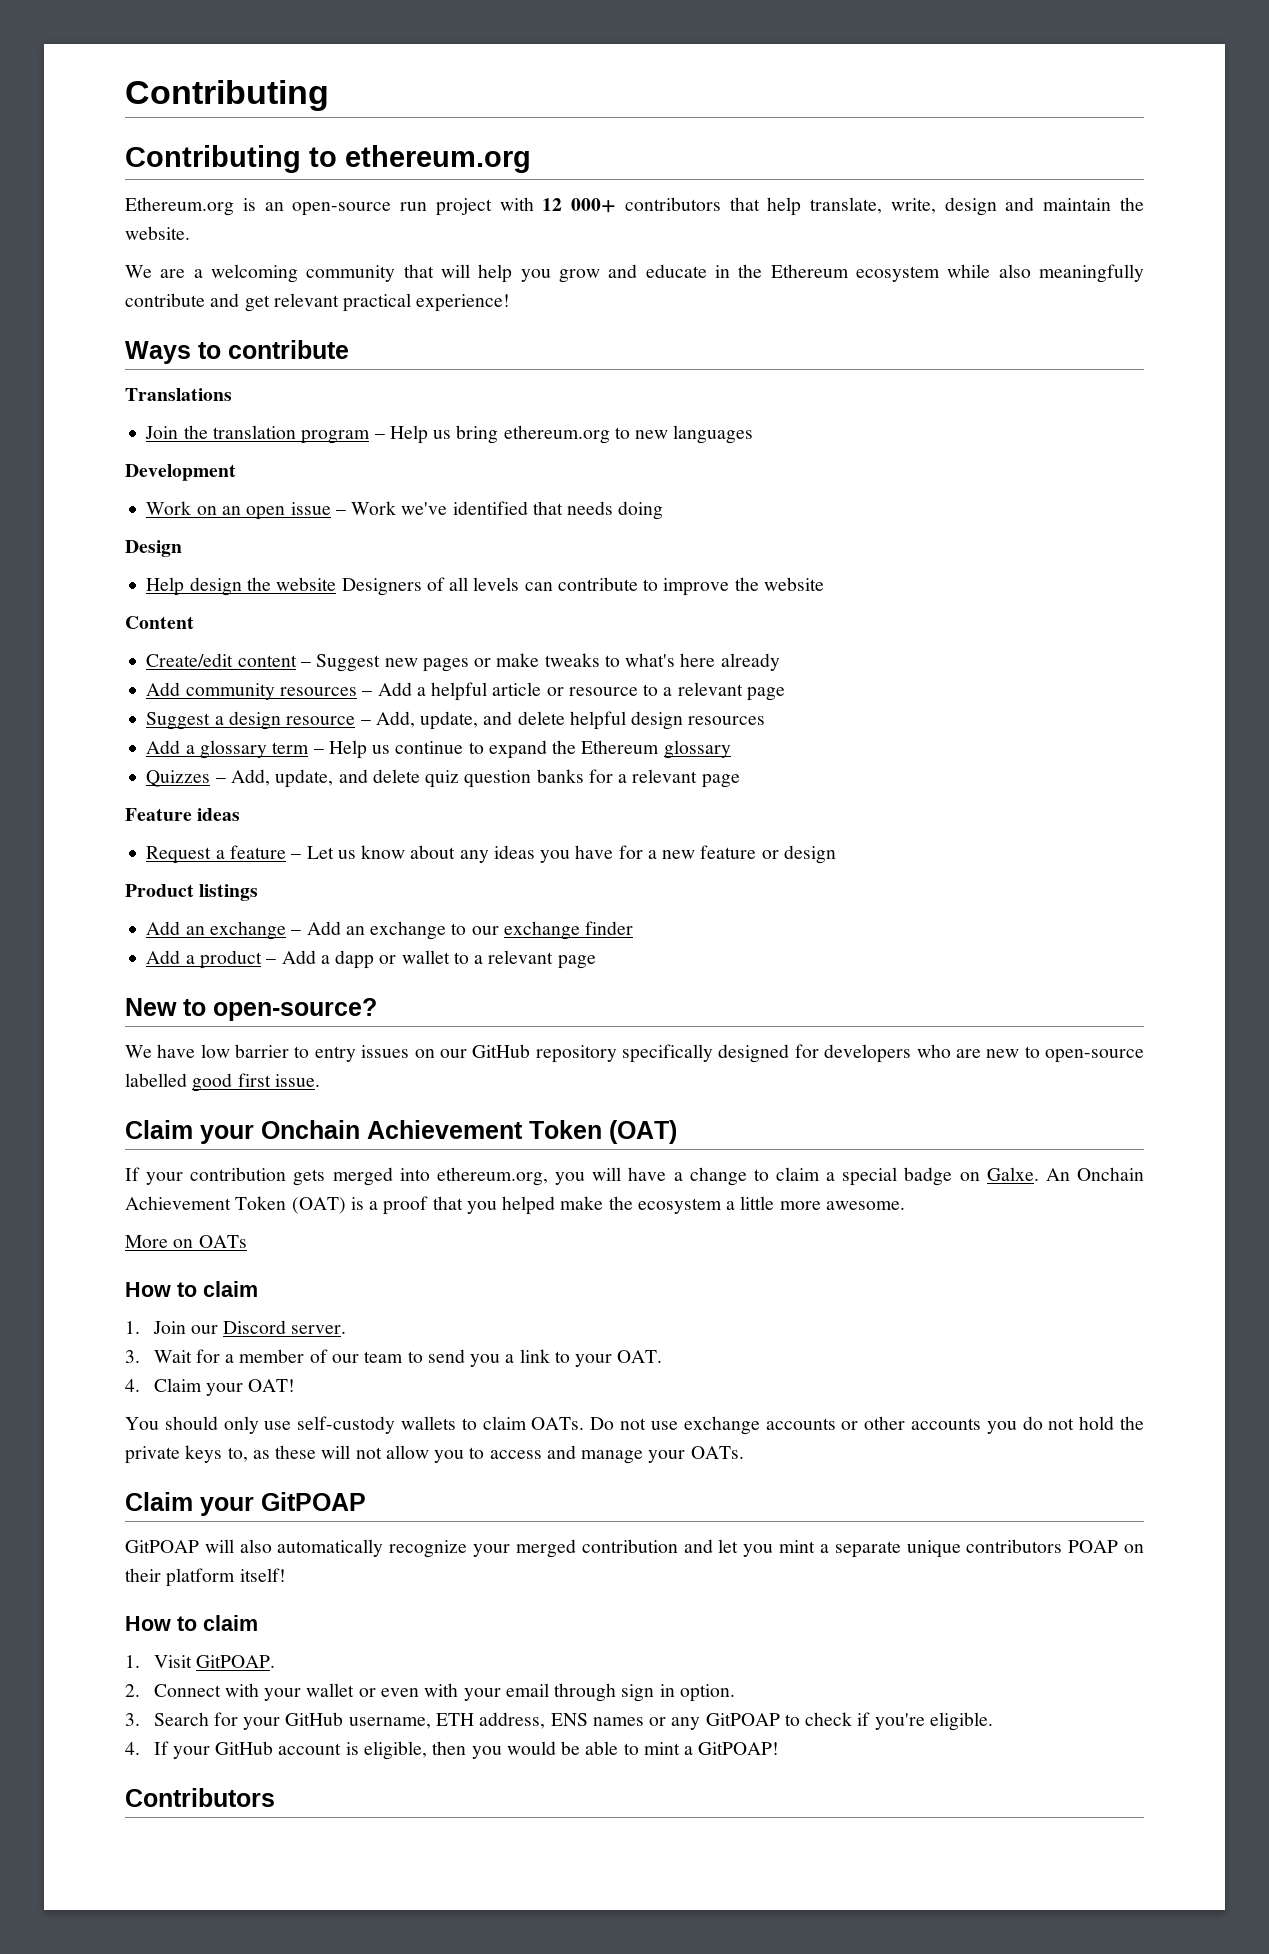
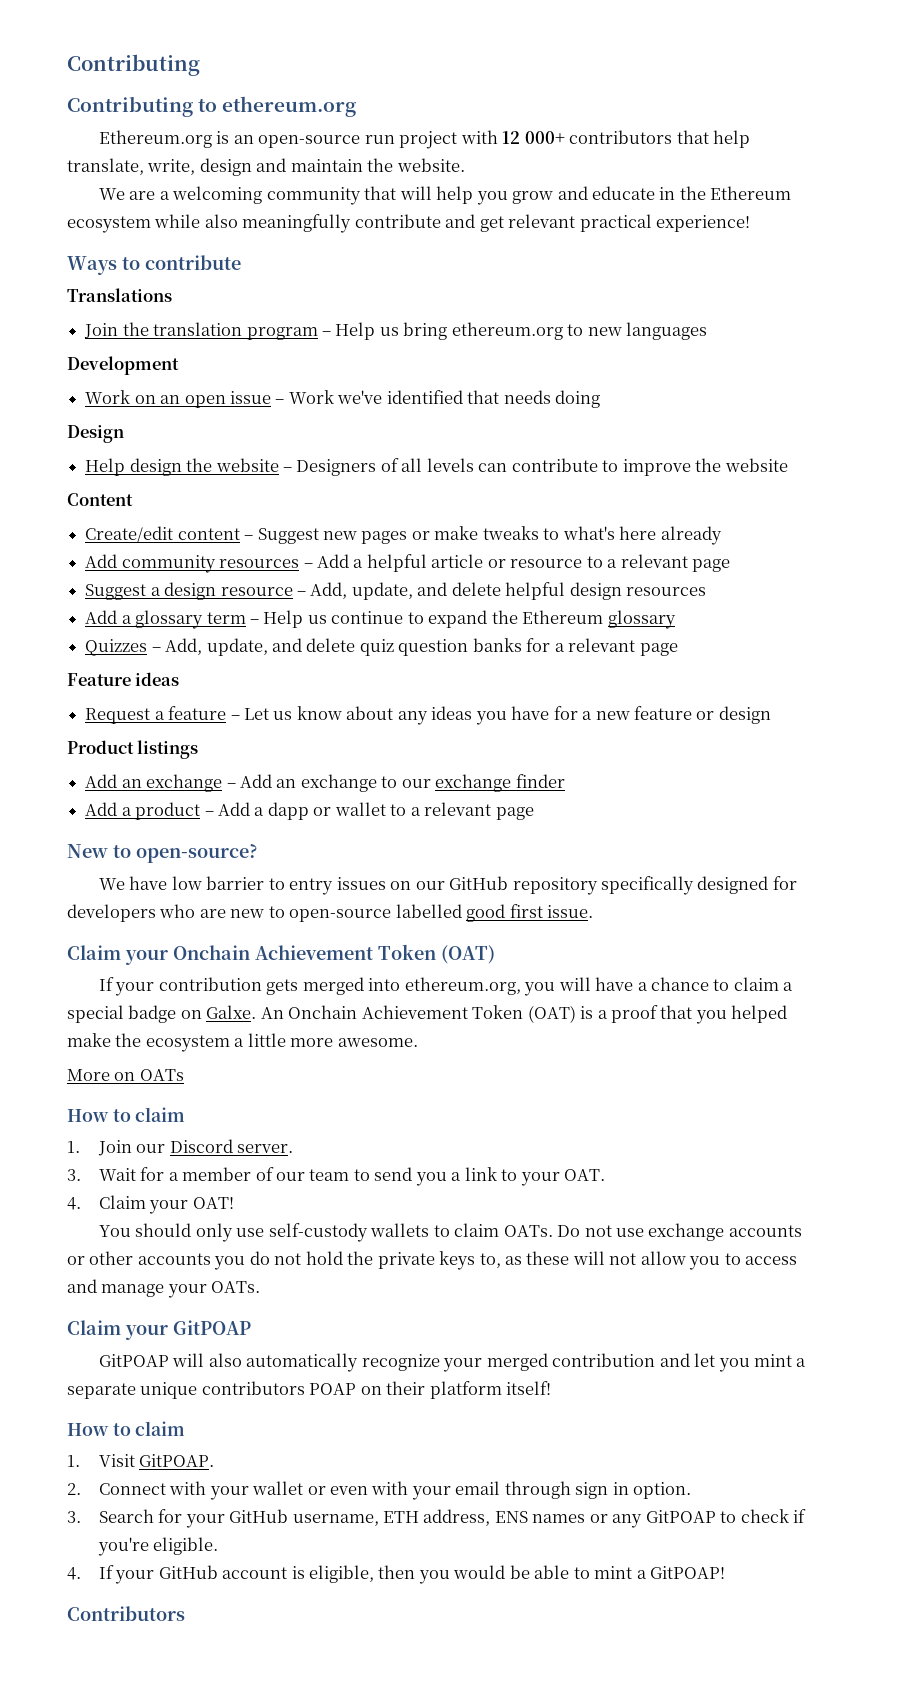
- Help design the website Designers of all levels can contribute to improve the website
+ Help design the website – Designers of all levels can contribute to improve the website
- If your contribution gets merged into ethereum.org, you will have a change to claim a special badge on Galxe.
+ If your contribution gets merged into ethereum.org, you will have a chance to claim a special badge on Galxe.

